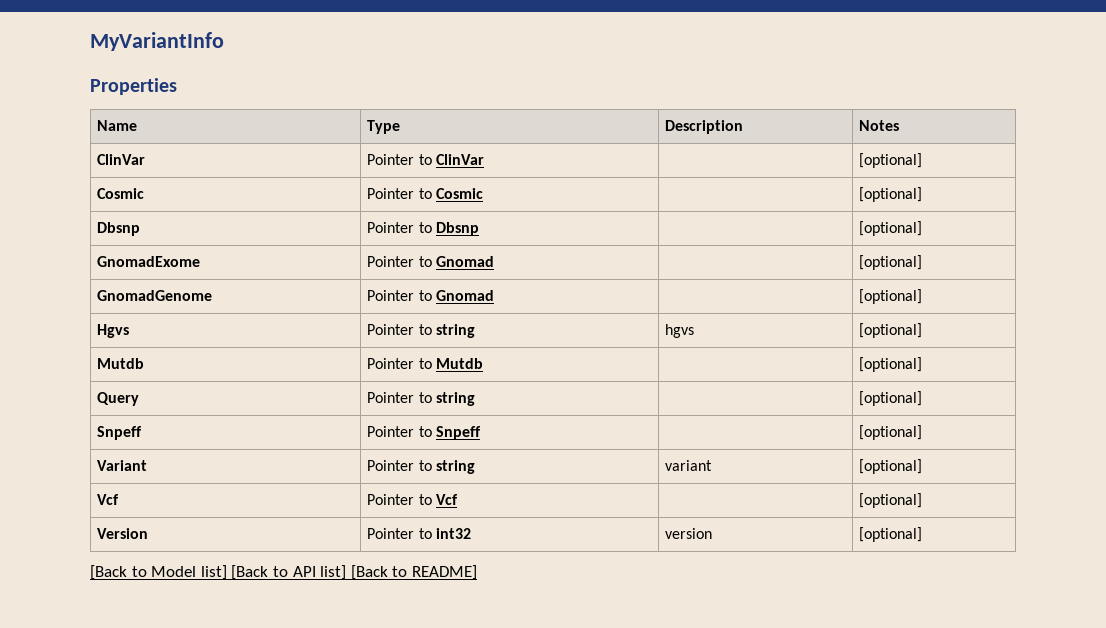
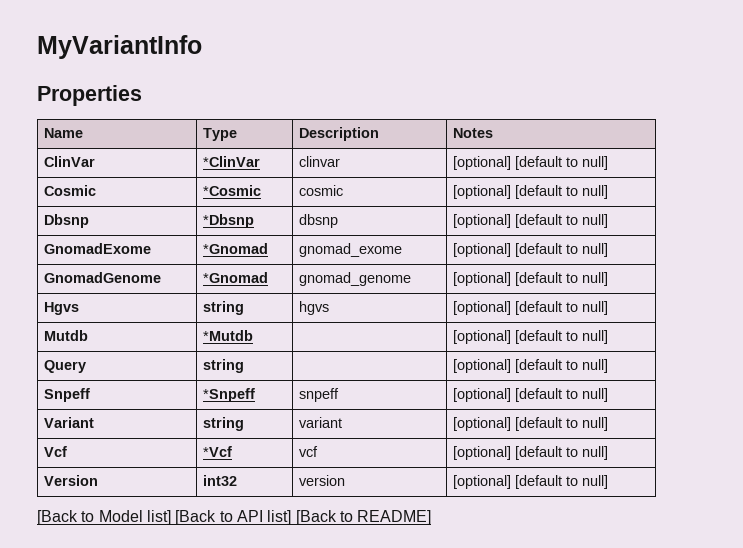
- ClinVar | Pointer to ClinVar | | [optional]
- Cosmic | Pointer to Cosmic | | [optional]
- Dbsnp | Pointer to Dbsnp | | [optional]
- GnomadExome | Pointer to Gnomad | | [optional]
- GnomadGenome | Pointer to Gnomad | | [optional]
+ ClinVar | *ClinVar | clinvar | [optional] [default to null]
+ Cosmic | *Cosmic | cosmic | [optional] [default to null]
+ Dbsnp | *Dbsnp | dbsnp | [optional] [default to null]
+ GnomadExome | *Gnomad | gnomad_exome | [optional] [default to null]
+ GnomadGenome | *Gnomad | gnomad_genome | [optional] [default to null]
- Hgvs | Pointer to string | hgvs | [optional]
- Mutdb | Pointer to Mutdb | | [optional]
+ Hgvs | string | hgvs | [optional] [default to null]
+ Mutdb | *Mutdb | | [optional] [default to null]
- Query | Pointer to string | | [optional]
- Snpeff | Pointer to Snpeff | | [optional]
+ Query | string | | [optional] [default to null]
+ Snpeff | *Snpeff | snpeff | [optional] [default to null]
- Variant | Pointer to string | variant | [optional]
- Vcf | Pointer to Vcf | | [optional]
+ Variant | string | variant | [optional] [default to null]
+ Vcf | *Vcf | vcf | [optional] [default to null]
- Version | Pointer to int32 | version | [optional]
+ Version | int32 | version | [optional] [default to null]

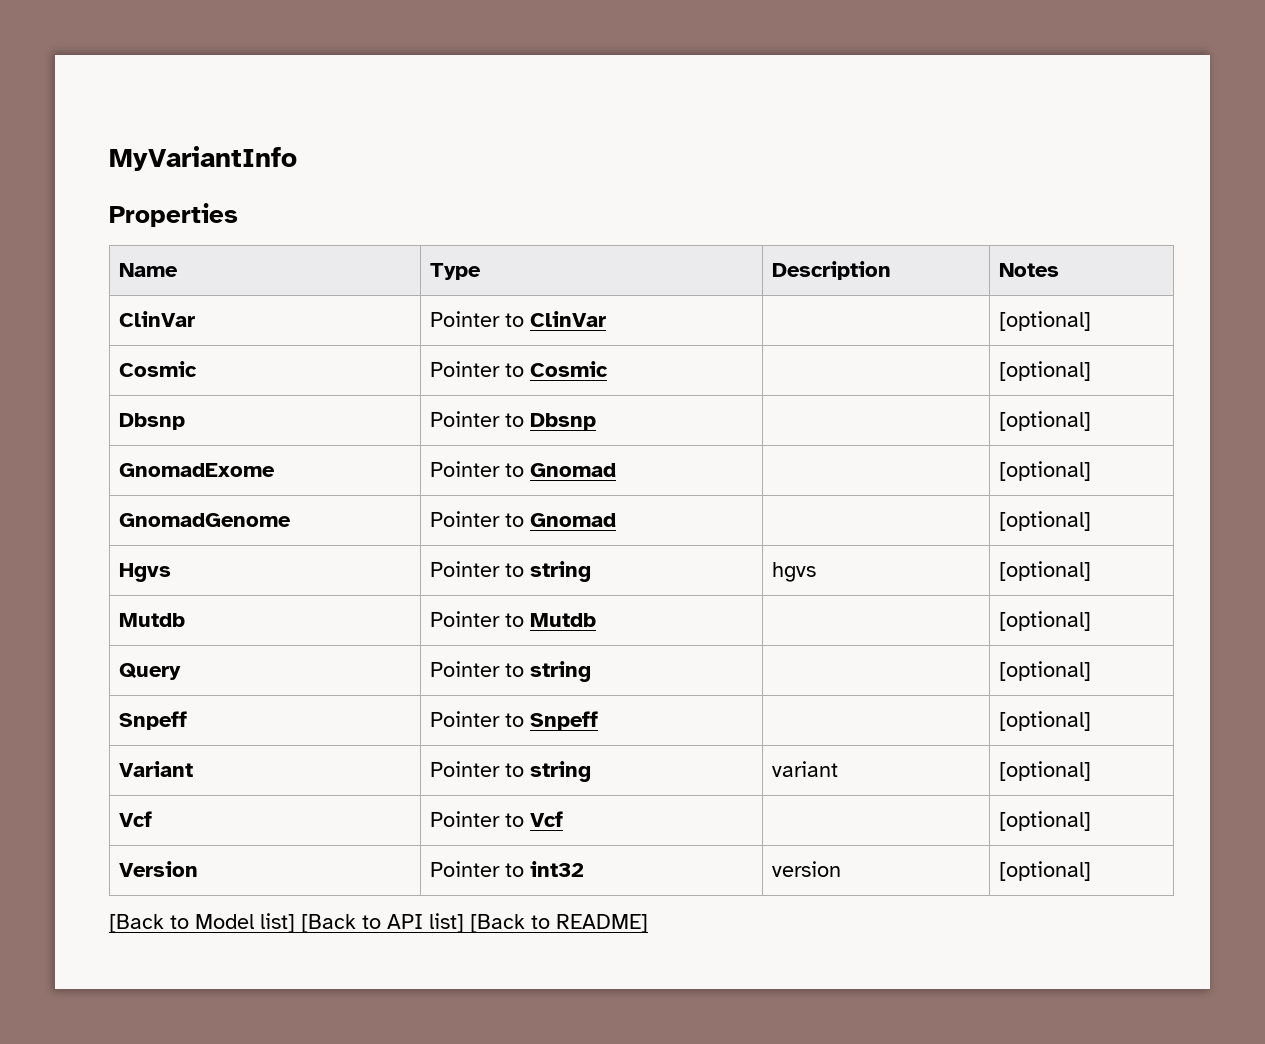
- ClinVar | *ClinVar | clinvar | [optional] [default to null]
- Cosmic | *Cosmic | cosmic | [optional] [default to null]
- Dbsnp | *Dbsnp | dbsnp | [optional] [default to null]
- GnomadExome | *Gnomad | gnomad_exome | [optional] [default to null]
- GnomadGenome | *Gnomad | gnomad_genome | [optional] [default to null]
+ ClinVar | Pointer to ClinVar | | [optional]
+ Cosmic | Pointer to Cosmic | | [optional]
+ Dbsnp | Pointer to Dbsnp | | [optional]
+ GnomadExome | Pointer to Gnomad | | [optional]
+ GnomadGenome | Pointer to Gnomad | | [optional]
- Hgvs | string | hgvs | [optional] [default to null]
- Mutdb | *Mutdb | | [optional] [default to null]
+ Hgvs | Pointer to string | hgvs | [optional]
+ Mutdb | Pointer to Mutdb | | [optional]
- Query | string | | [optional] [default to null]
- Snpeff | *Snpeff | snpeff | [optional] [default to null]
+ Query | Pointer to string | | [optional]
+ Snpeff | Pointer to Snpeff | | [optional]
- Variant | string | variant | [optional] [default to null]
- Vcf | *Vcf | vcf | [optional] [default to null]
+ Variant | Pointer to string | variant | [optional]
+ Vcf | Pointer to Vcf | | [optional]
- Version | int32 | version | [optional] [default to null]
+ Version | Pointer to int32 | version | [optional]

